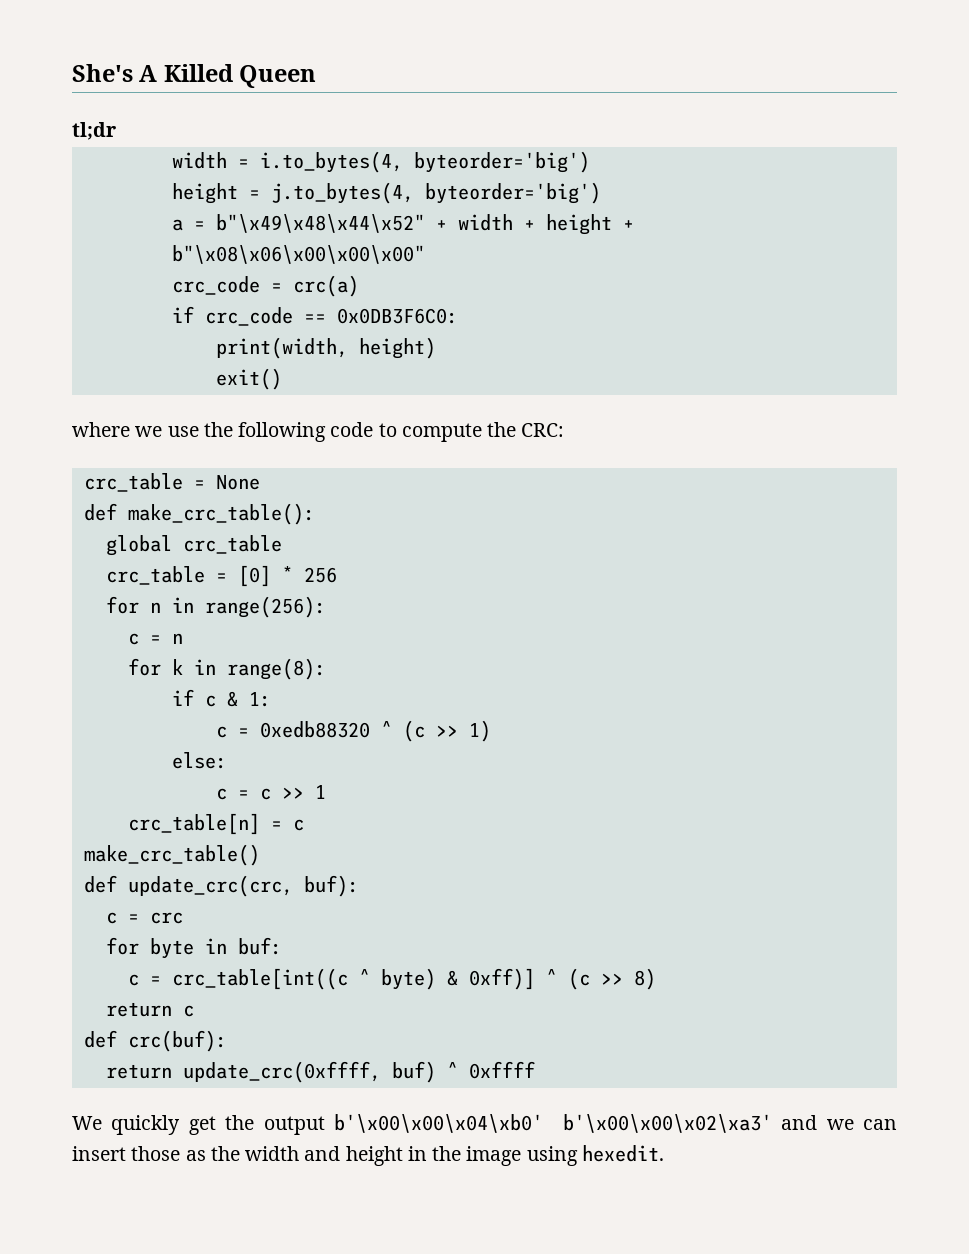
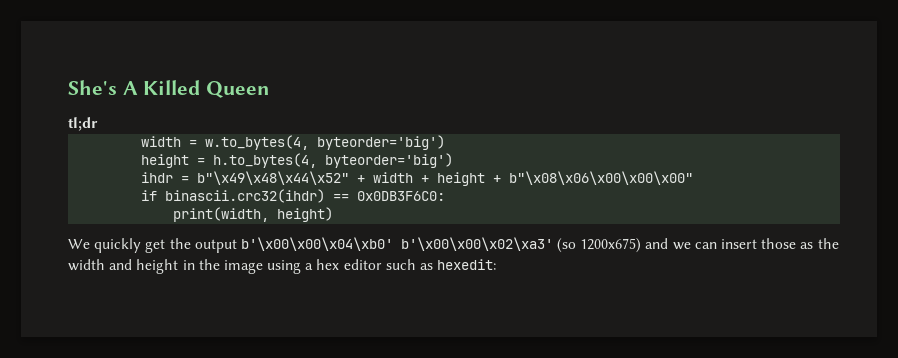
- width = i.to_bytes(4, byteorder='big')
+ width = w.to_bytes(4, byteorder='big')
- height = j.to_bytes(4, byteorder='big')
- a = b"\x49\x48\x44\x52" + width + height + b"\x08\x06\x00\x00\x00"
+ height = h.to_bytes(4, byteorder='big')
+ ihdr = b"\x49\x48\x44\x52" + width + height + b"\x08\x06\x00\x00\x00"
- crc_code = crc(a)
- if crc_code == 0x0DB3F6C0:
+ if binascii.crc32(ihdr) == 0x0DB3F6C0:
- exit()
- where we use the following code to compute the CRC:
- crc_table = None
- def make_crc_table():
- global crc_table
- crc_table = [0] * 256
- for n in range(256):
- c = n
- for k in range(8):
- if c & 1:
- c = 0xedb88320 ^ (c >> 1)
- else:
- c = c >> 1
- crc_table[n] = c
- make_crc_table()
- def update_crc(crc, buf):
- c = crc
- for byte in buf:
- c = crc_table[int((c ^ byte) & 0xff)] ^ (c >> 8)
- return c
- def crc(buf):
- return update_crc(0xffff, buf) ^ 0xffff
- We quickly get the output b'\x00\x00\x04\xb0' b'\x00\x00\x02\xa3' and we can insert those as the width and height in the image using hexedit.
+ We quickly get the output b'\x00\x00\x04\xb0' b'\x00\x00\x02\xa3' (so 1200x675) and we can insert those as the width and height in the image using a hex editor such as hexedit:

